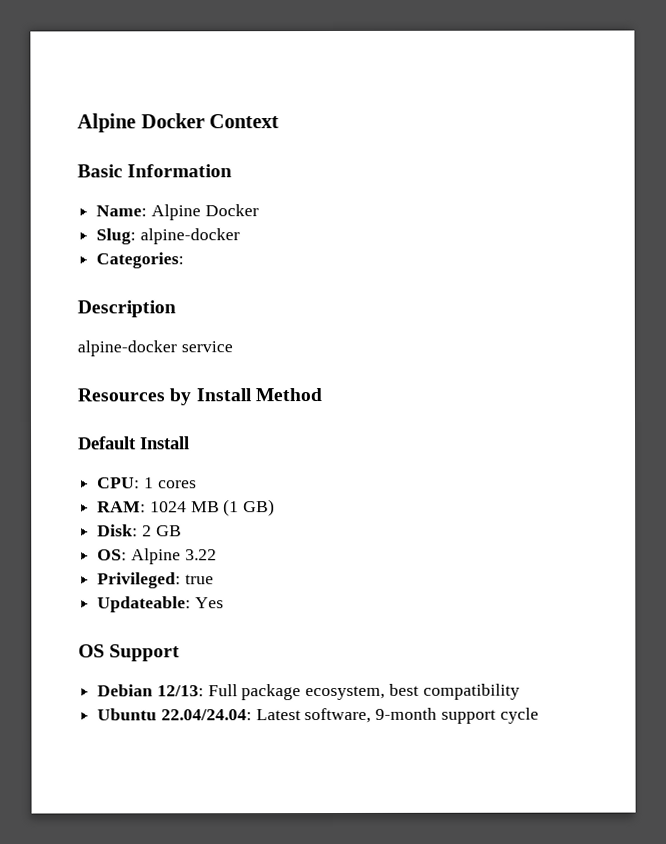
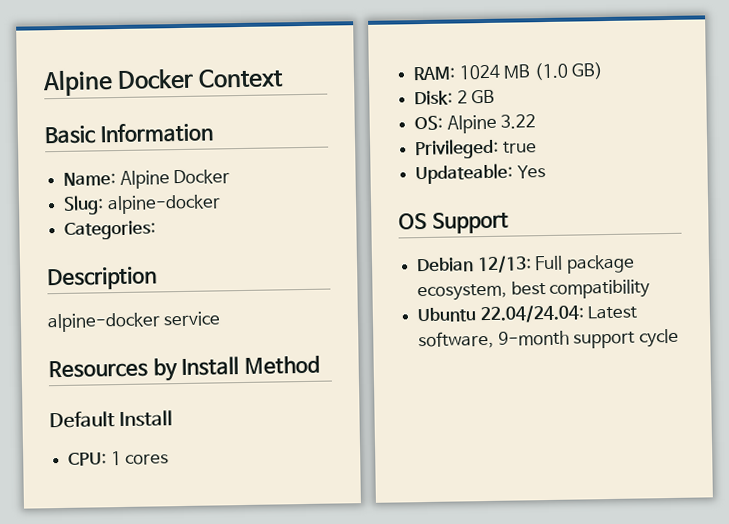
- RAM: 1024 MB (1 GB)
+ RAM: 1024 MB (1.0 GB)

